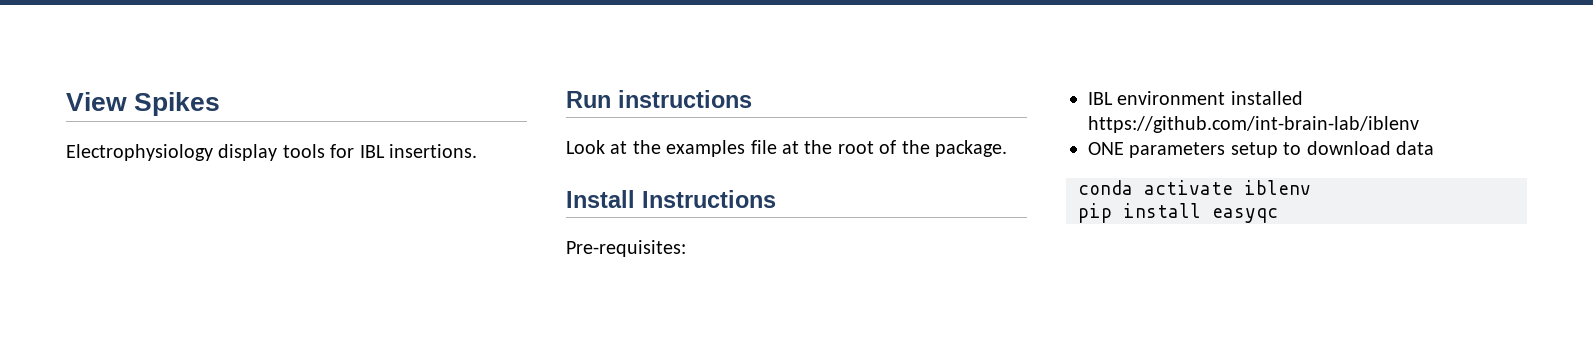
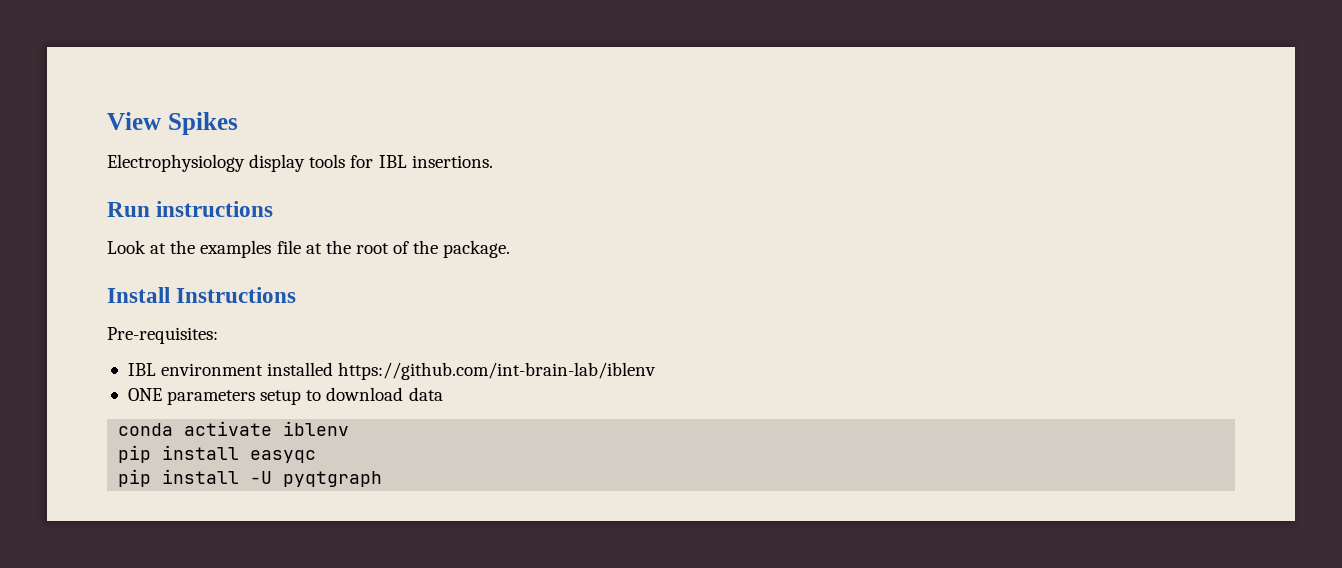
+ pip install -U pyqtgraph

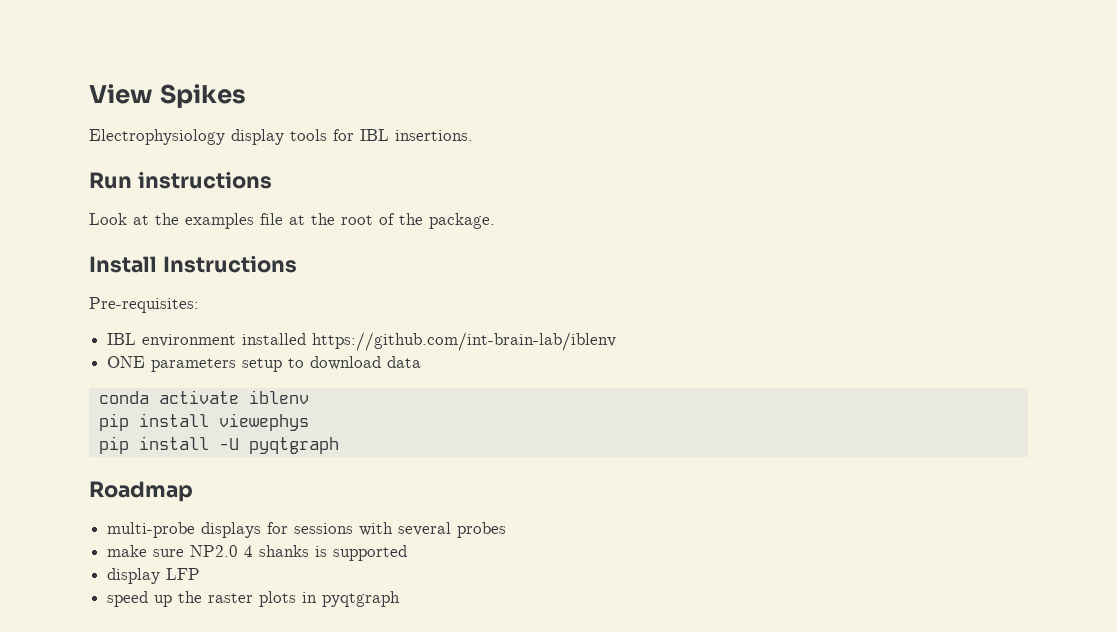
- pip install easyqc
+ pip install viewephys
+ Roadmap
+ multi-probe displays for sessions with several probes
+ make sure NP2.0 4 shanks is supported
+ display LFP
+ speed up the raster plots in pyqtgraph

